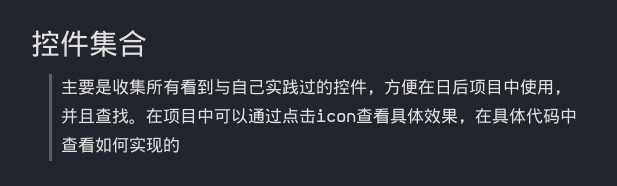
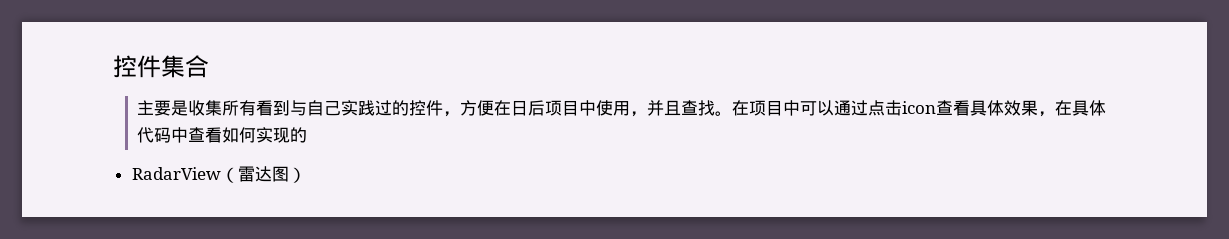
+ RadarView（雷达图）

